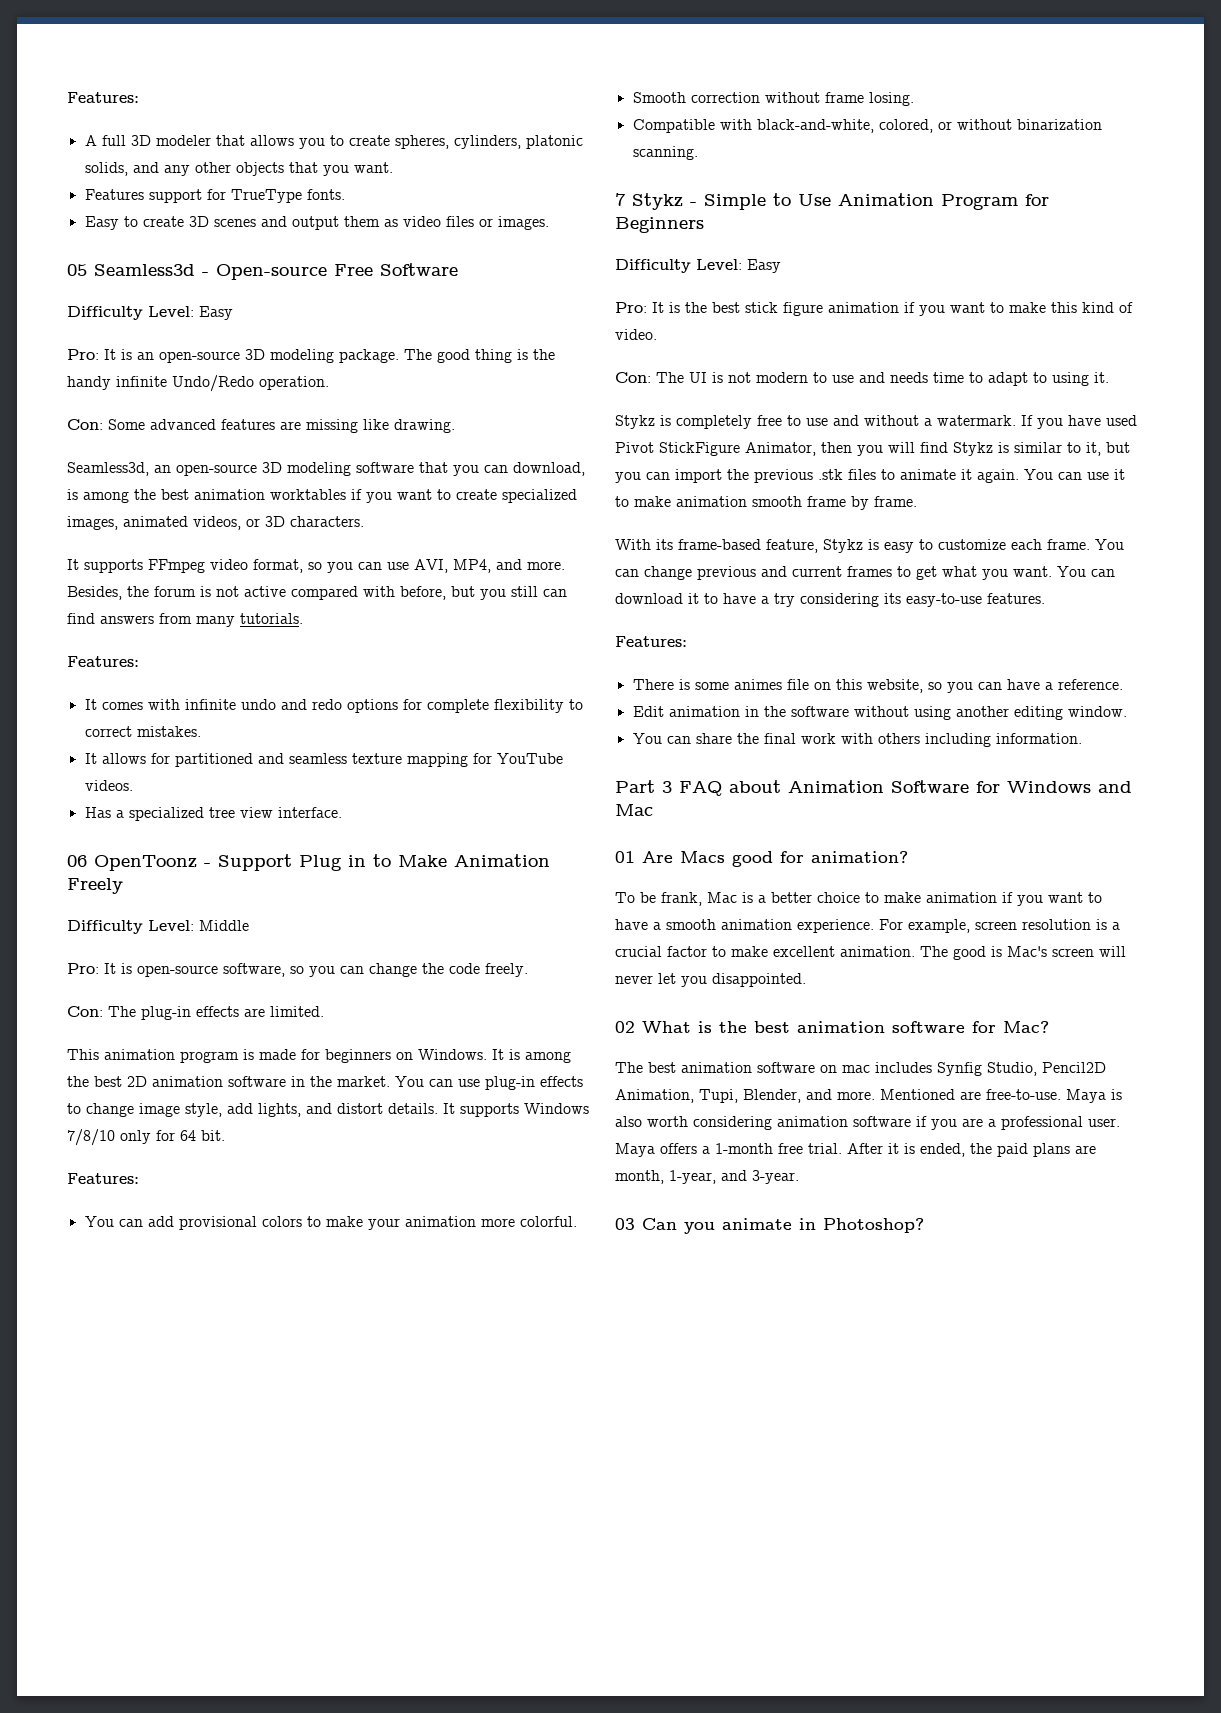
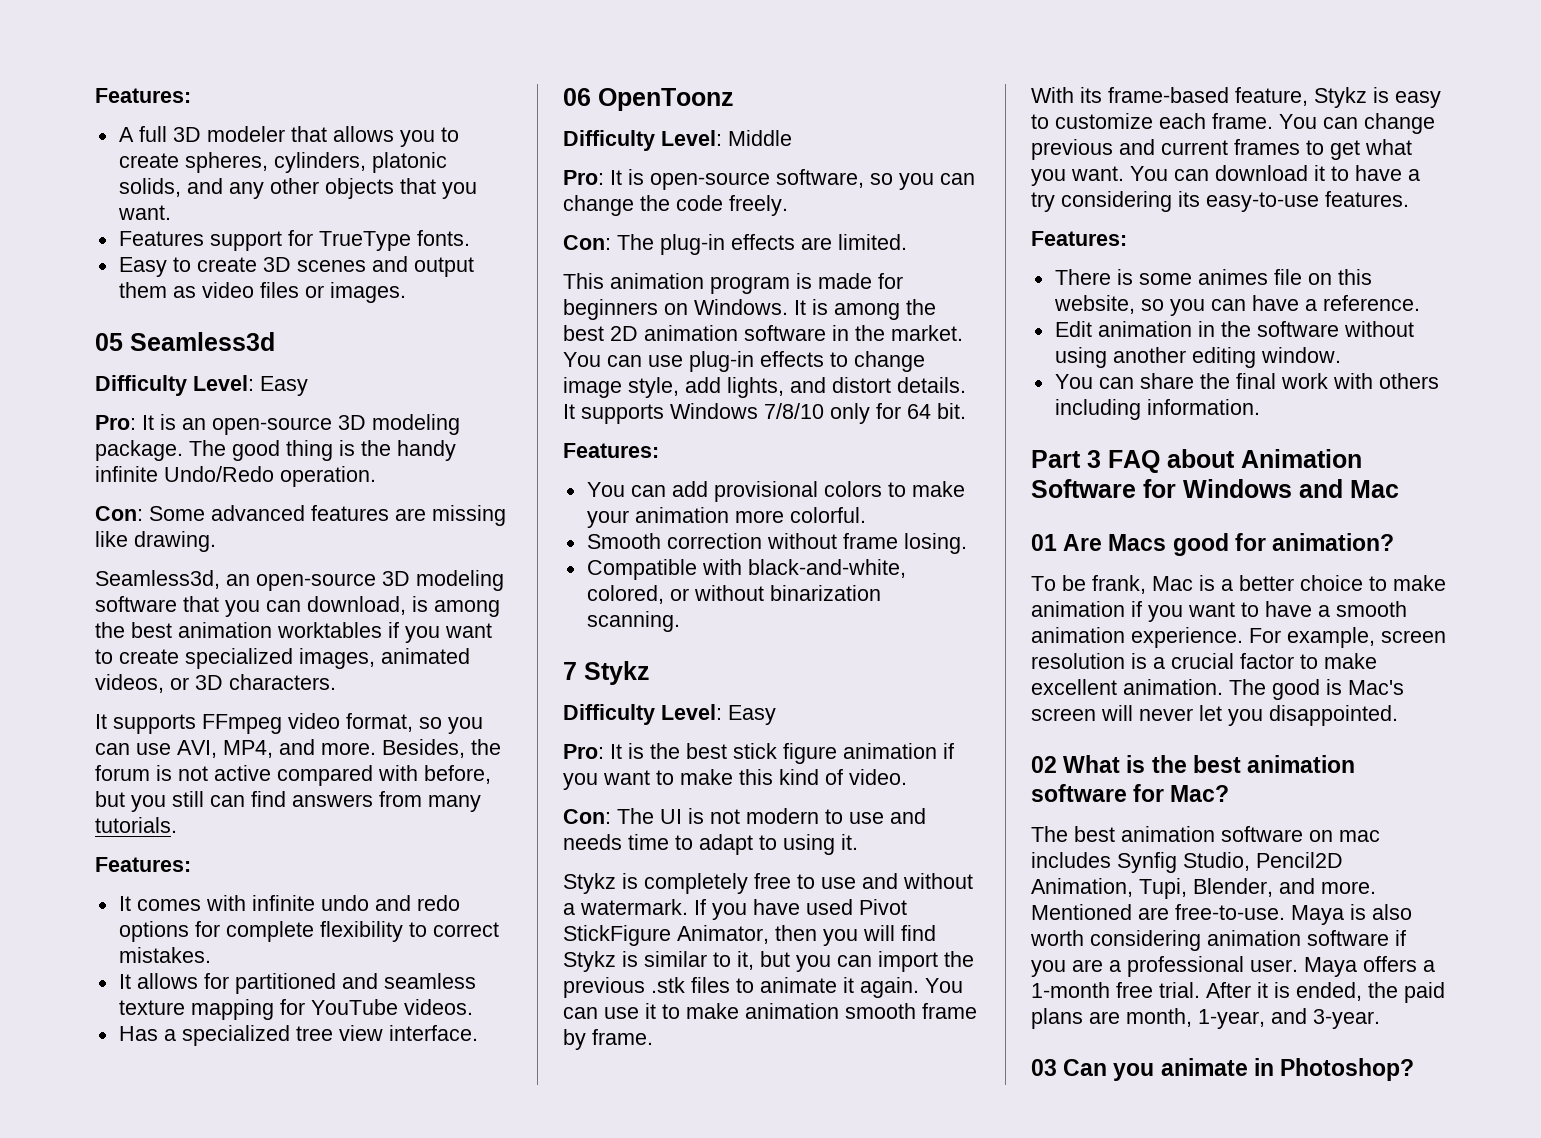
- 05 Seamless3d - Open-source Free Software
+ 05 Seamless3d
- 06 OpenToonz - Support Plug in to Make Animation Freely
+ 06 OpenToonz
- 7 Stykz - Simple to Use Animation Program for Beginners
+ 7 Stykz

